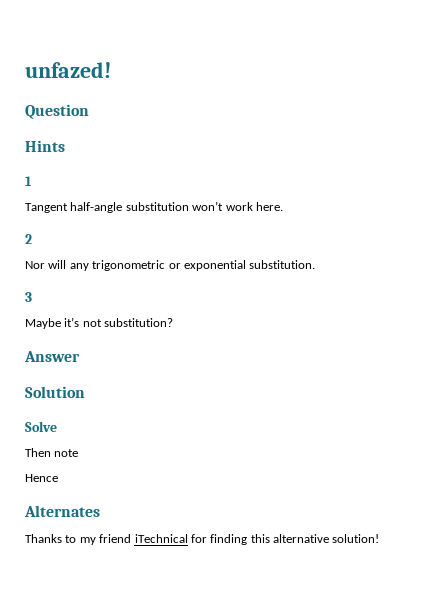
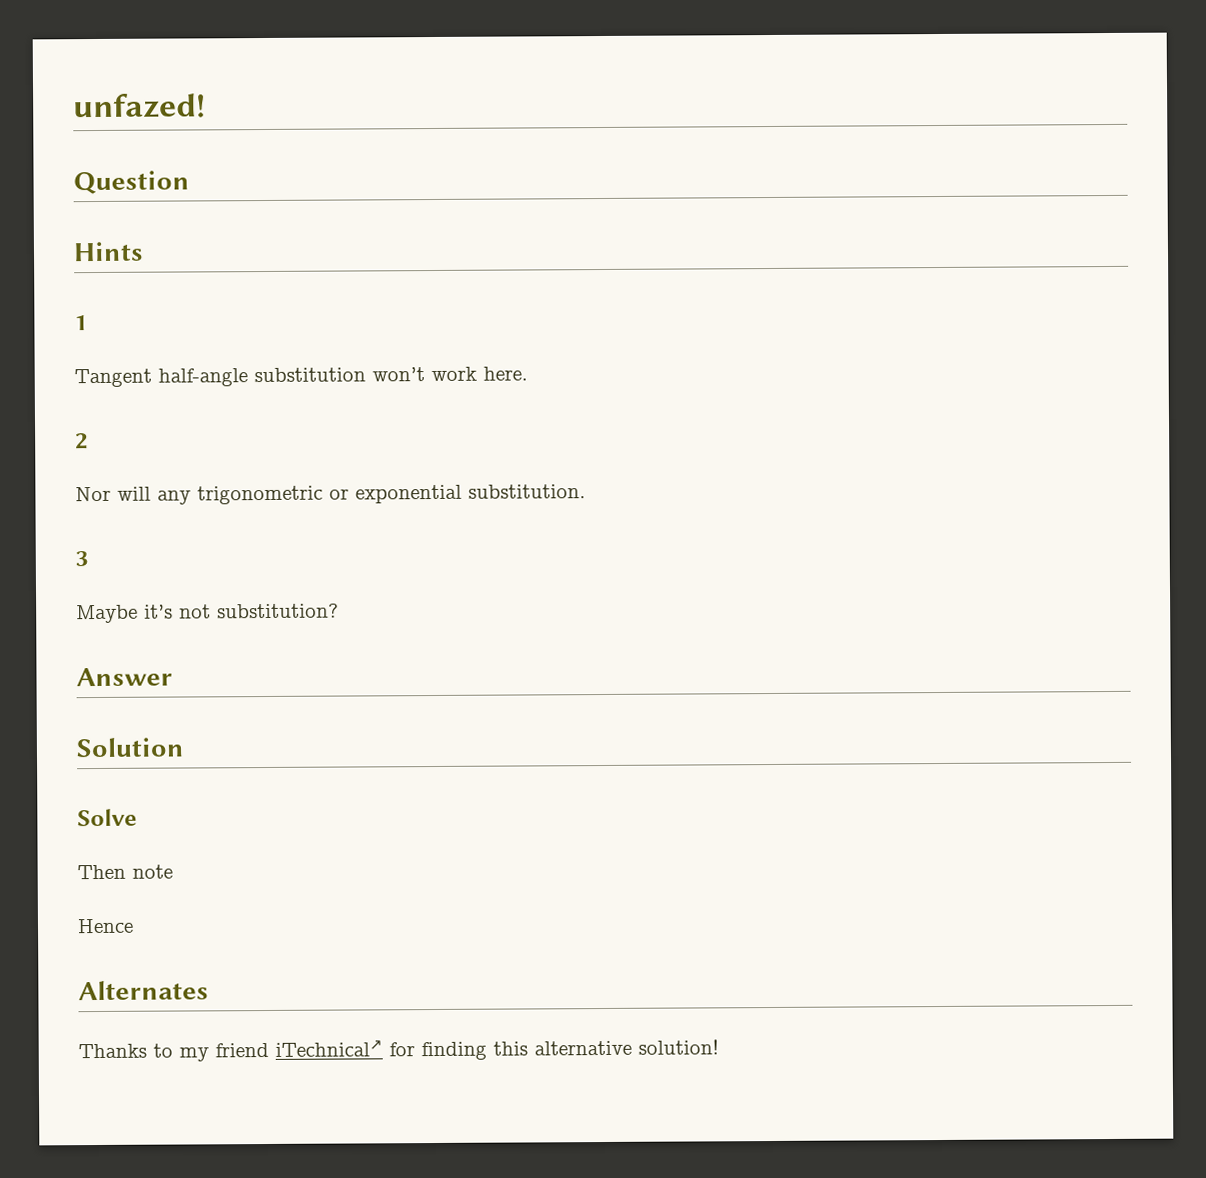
- Thanks to my friend iTechnical for finding this alternative solution!
+ Thanks to my friend iTechnical↗ for finding this alternative solution!

